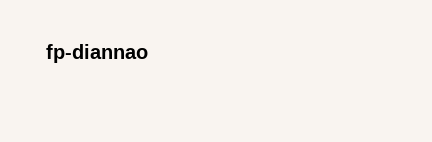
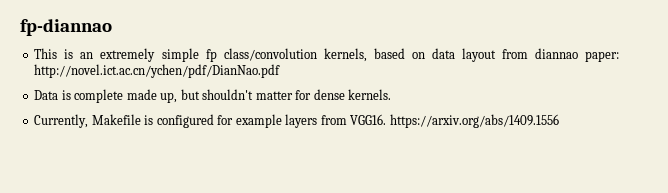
+ This is an extremely simple fp class/convolution kernels, based on data layout from diannao paper: http://novel.ict.ac.cn/ychen/pdf/DianNao.pdf
+ Data is complete made up, but shouldn't matter for dense kernels.
+ Currently, Makefile is configured for example layers from VGG16. https://arxiv.org/abs/1409.1556

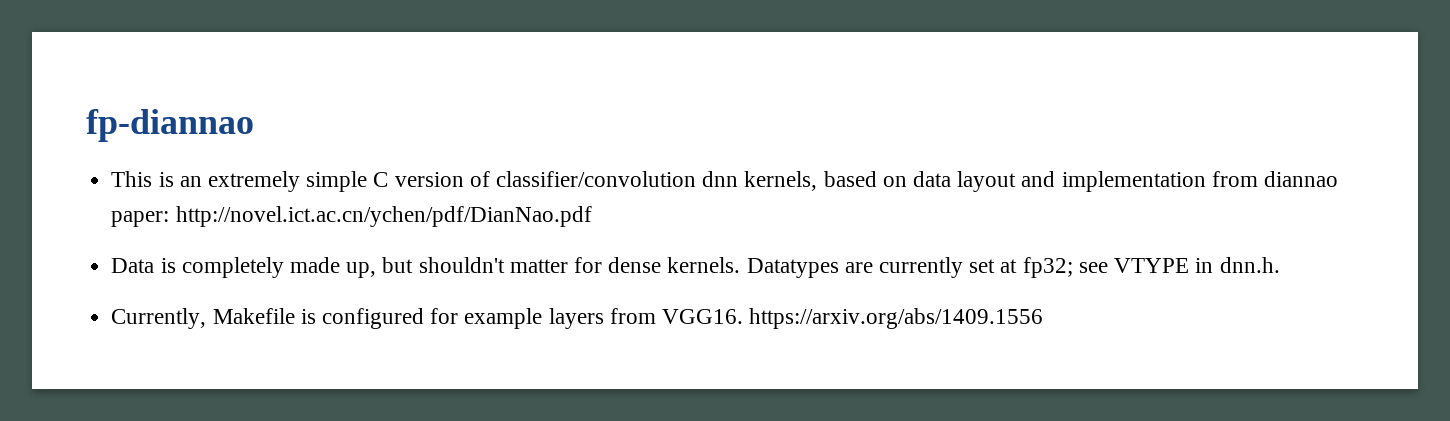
- This is an extremely simple fp class/convolution kernels, based on data layout from diannao paper: http://novel.ict.ac.cn/ychen/pdf/DianNao.pdf
+ This is an extremely simple C version of classifier/convolution dnn kernels, based on data layout and implementation from diannao paper: http://novel.ict.ac.cn/ychen/pdf/DianNao.pdf
- Data is complete made up, but shouldn't matter for dense kernels.
+ Data is completely made up, but shouldn't matter for dense kernels. Datatypes are currently set at fp32; see VTYPE in dnn.h.

